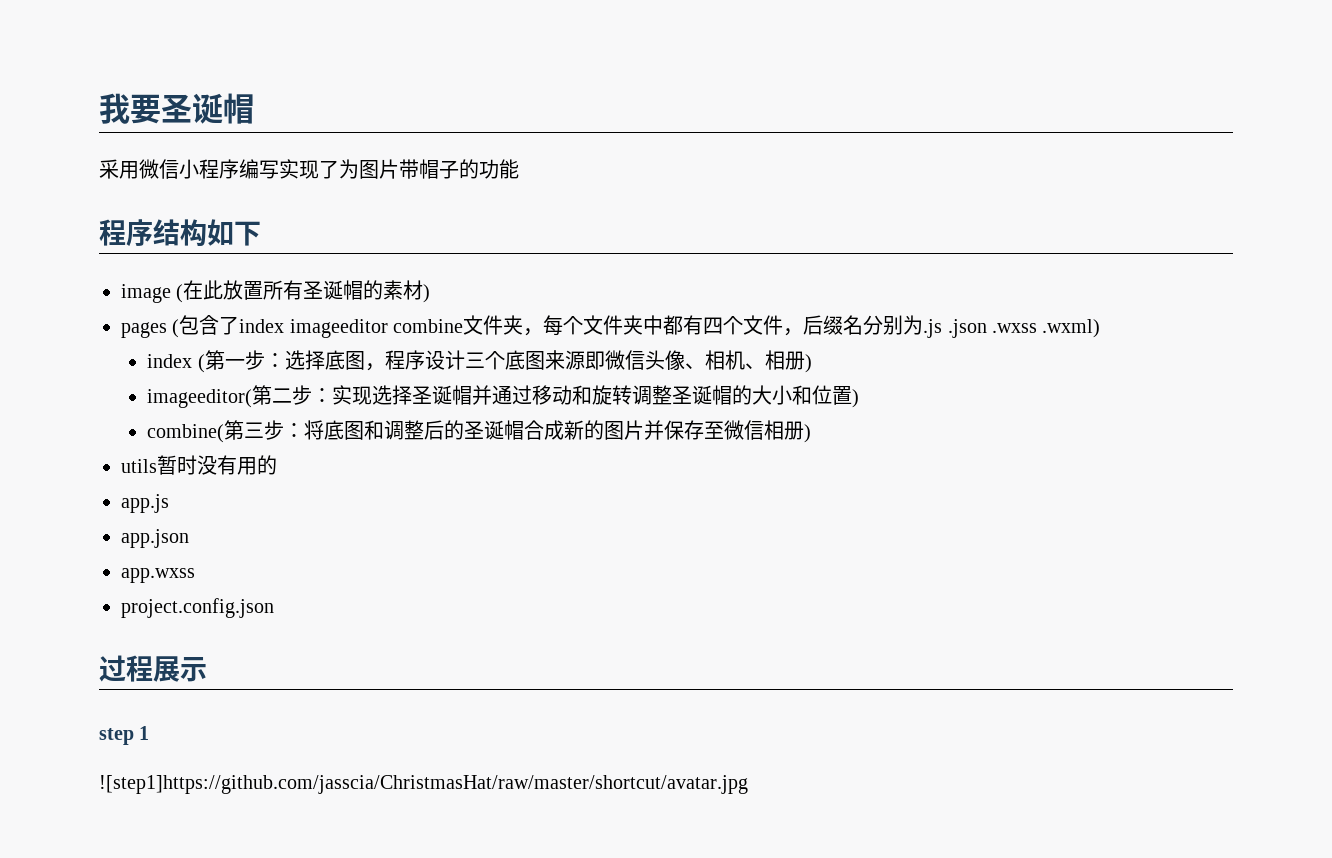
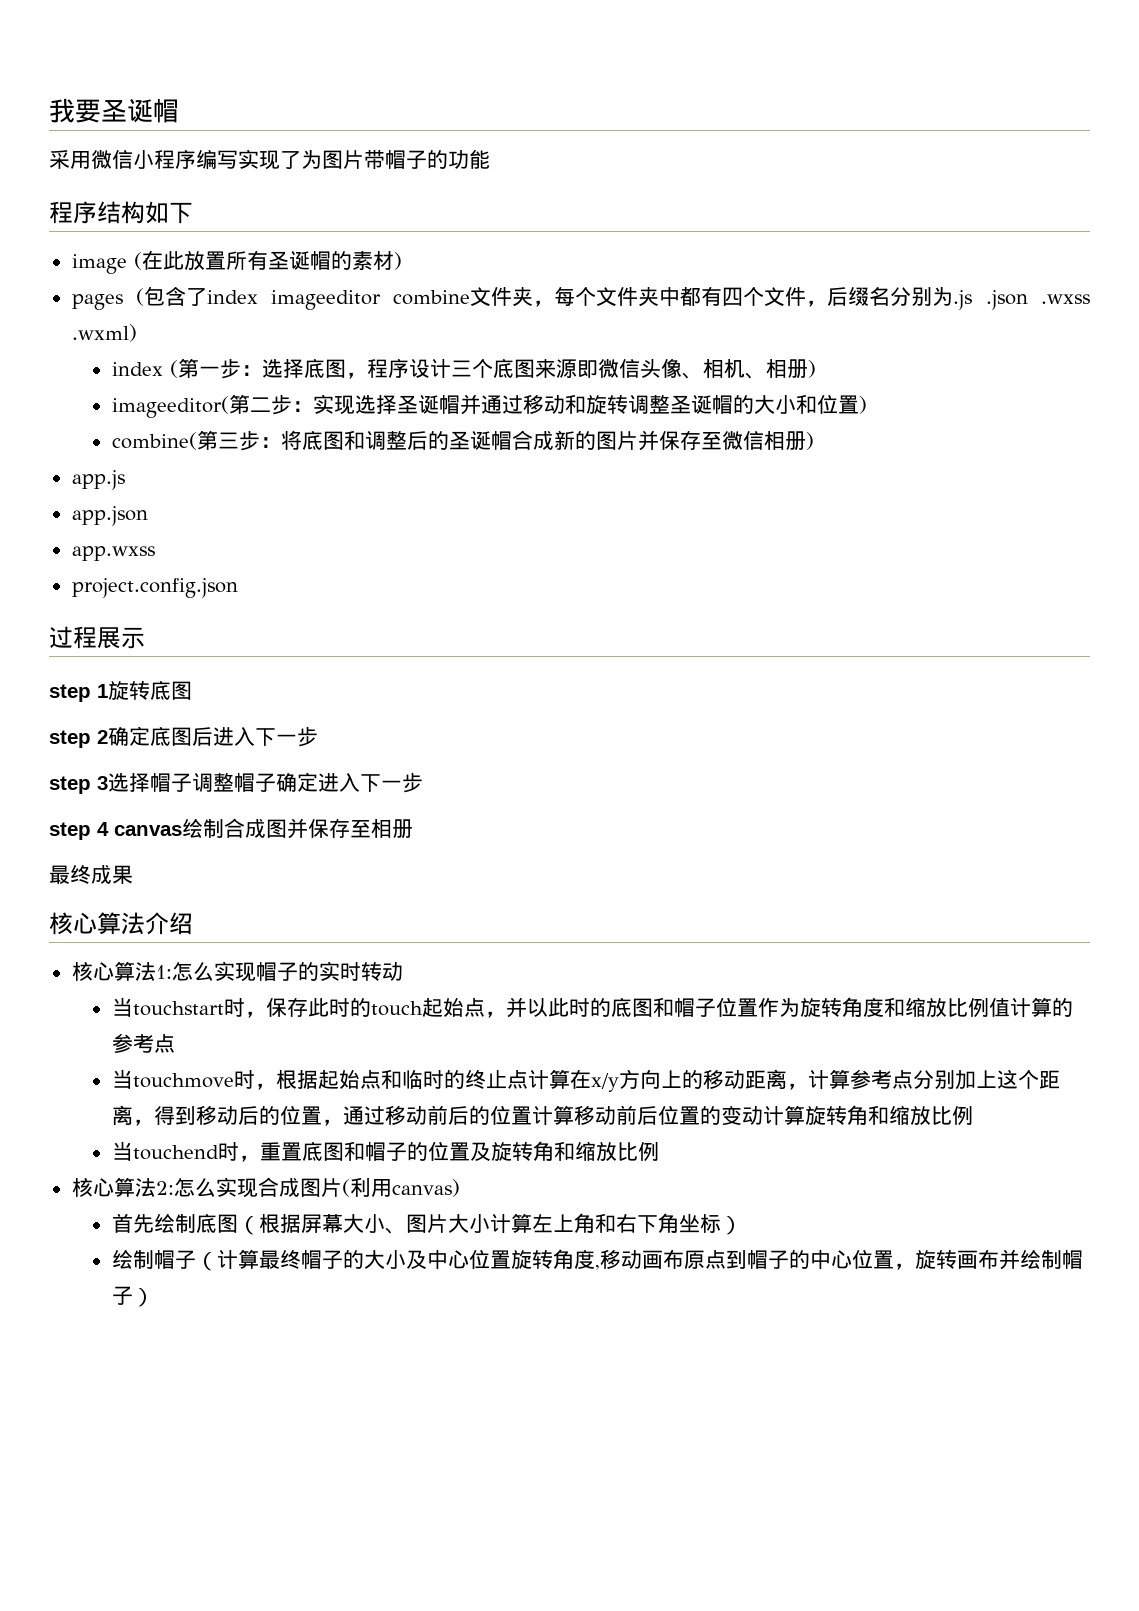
- utils暂时没有用的
- step 1
- ![step1]https://github.com/jasscia/ChristmasHat/raw/master/shortcut/avatar.jpg
+ step 1旋转底图
+ step 2确定底图后进入下一步
+ step 3选择帽子调整帽子确定进入下一步
+ step 4 canvas绘制合成图并保存至相册
+ 最终成果
+ 核心算法介绍
+ 核心算法1:怎么实现帽子的实时转动
+ 当touchstart时，保存此时的touch起始点，并以此时的底图和帽子位置作为旋转角度和缩放比例值计算的参考点
+ 当touchmove时，根据起始点和临时的终止点计算在x/y方向上的移动距离，计算参考点分别加上这个距离，得到移动后的位置，通过移动前后的位置计算移动前后位置的变动计算旋转角和缩放比例
+ 当touchend时，重置底图和帽子的位置及旋转角和缩放比例
+ 核心算法2:怎么实现合成图片(利用canvas)
+ 首先绘制底图（根据屏幕大小、图片大小计算左上角和右下角坐标）
+ 绘制帽子（计算最终帽子的大小及中心位置旋转角度,移动画布原点到帽子的中心位置，旋转画布并绘制帽子）

